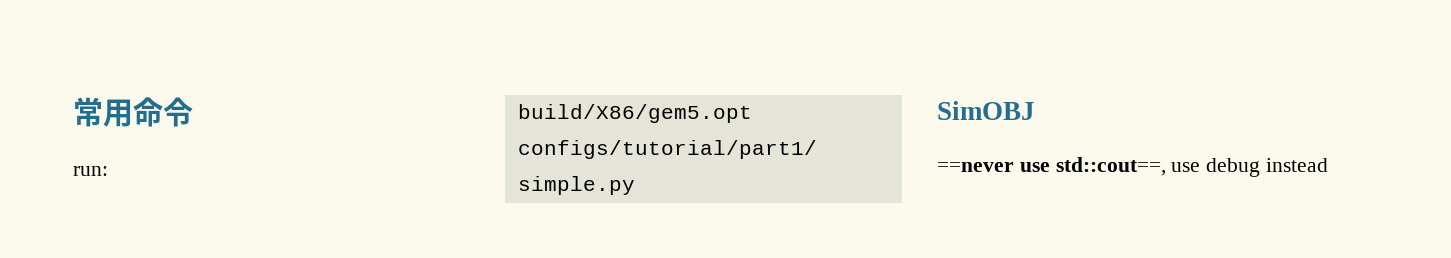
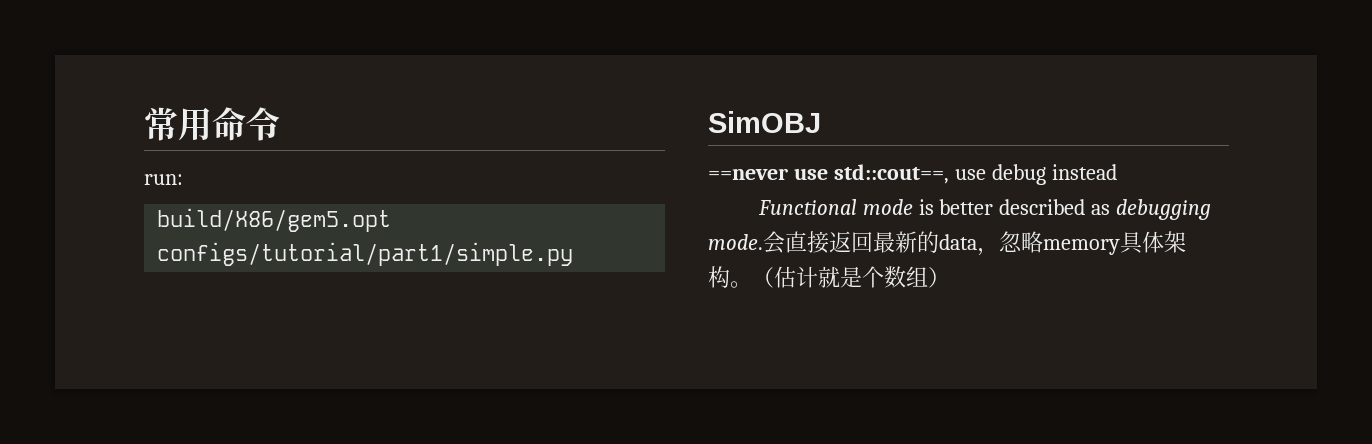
+ Functional mode is better described as debugging mode.会直接返回最新的data，忽略memory具体架构。（估计就是个数组）

